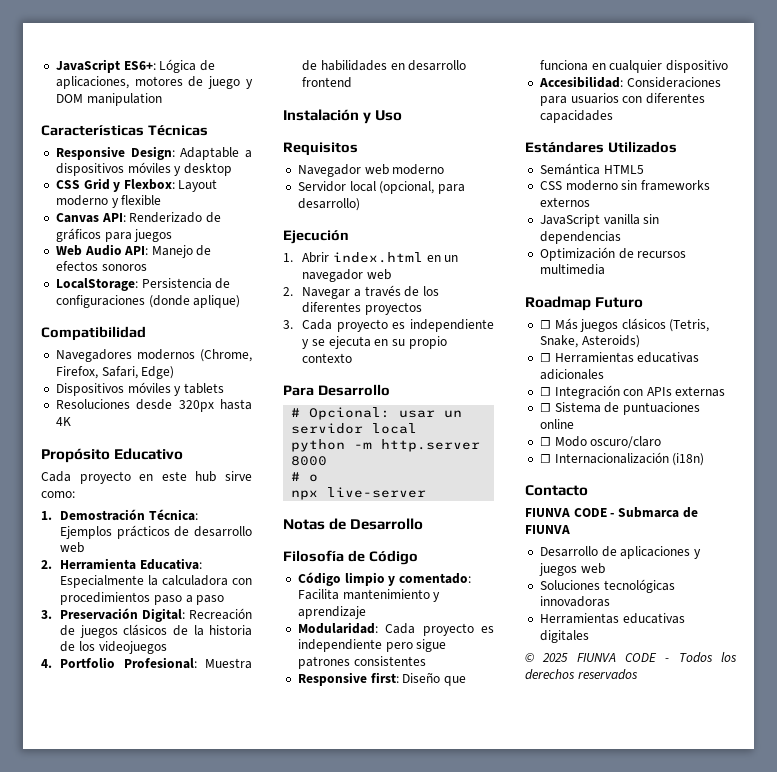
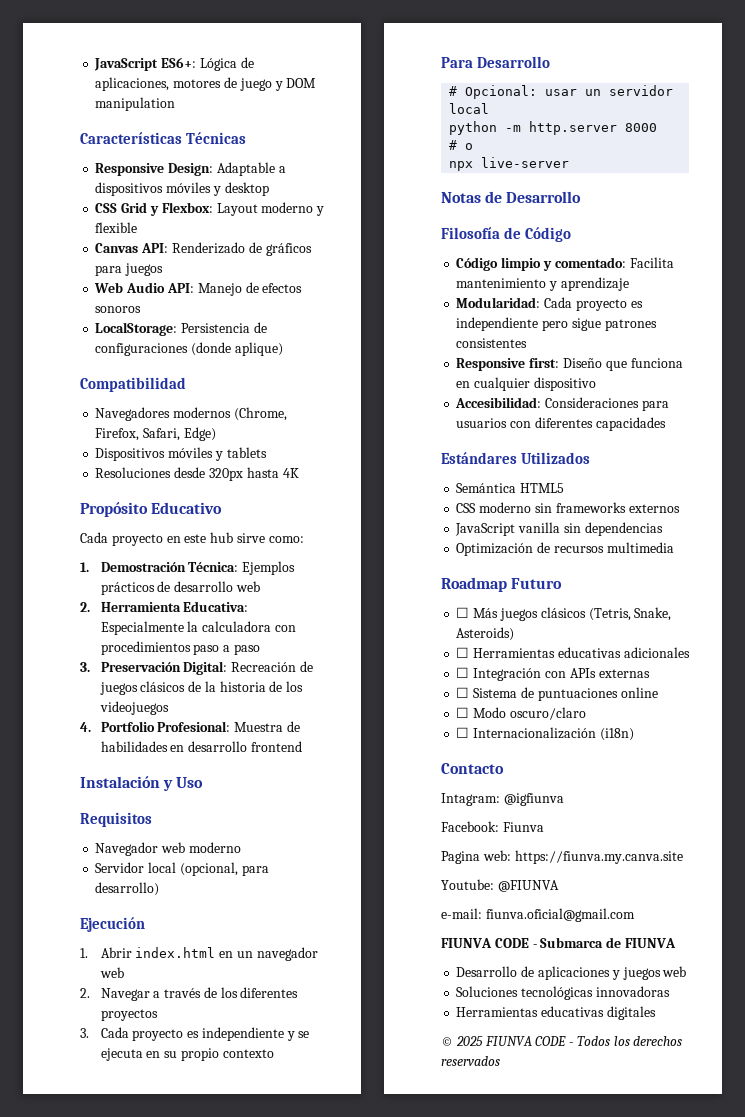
+ Intagram: @igfiunva
+ Facebook: Fiunva
+ Pagina web: https://fiunva.my.canva.site
+ Youtube: @FIUNVA
+ e-mail: fiunva.oficial@gmail.com

